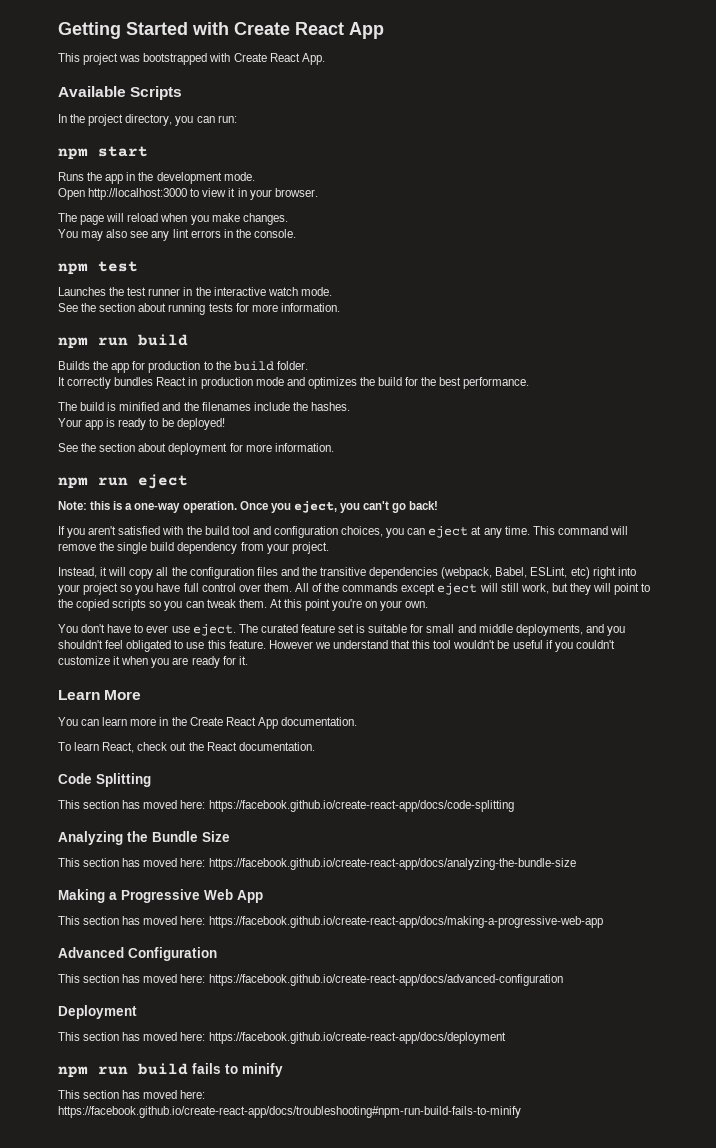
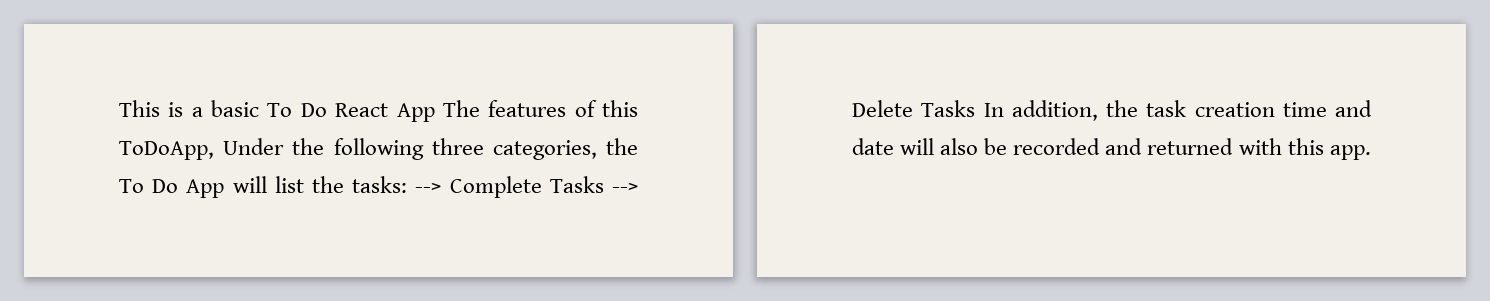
- Getting Started with Create React App
- This project was bootstrapped with Create React App.
- Available Scripts
- In the project directory, you can run:
- npm start
- Runs the app in the development mode.
- Open http://localhost:3000 to view it in your browser.
- The page will reload when you make changes.
- You may also see any lint errors in the console.
- npm test
- Launches the test runner in the interactive watch mode.
- See the section about running tests for more information.
- npm run build
- Builds the app for production to the build folder.
- It correctly bundles React in production mode and optimizes the build for the best performance.
- The build is minified and the filenames include the hashes.
- Your app is ready to be deployed!
- See the section about deployment for more information.
- npm run eject
- Note: this is a one-way operation. Once you eject, you can't go back!
- If you aren't satisfied with the build tool and configuration choices, you can eject at any time. This command will remove the single build dependency from your project.
- Instead, it will copy all the configuration files and the transitive dependencies (webpack, Babel, ESLint, etc) right into your project so you have full control over them. All of the commands except eject will still work, but they will point to the copied scripts so you can tweak them. At this point you're on your own.
- You don't have to ever use eject. The curated feature set is suitable for small and middle deployments, and you shouldn't feel obligated to use this feature. However we understand that this tool wouldn't be useful if you couldn't customize it when you are ready for it.
- Learn More
- You can learn more in the Create React App documentation.
- To learn React, check out the React documentation.
- Code Splitting
- This section has moved here: https://facebook.github.io/create-react-app/docs/code-splitting
- Analyzing the Bundle Size
- This section has moved here: https://facebook.github.io/create-react-app/docs/analyzing-the-bundle-size
- Making a Progressive Web App
- This section has moved here: https://facebook.github.io/create-react-app/docs/making-a-progressive-web-app
- Advanced Configuration
- This section has moved here: https://facebook.github.io/create-react-app/docs/advanced-configuration
- Deployment
- This section has moved here: https://facebook.github.io/create-react-app/docs/deployment
- npm run build fails to minify
- This section has moved here: https://facebook.github.io/create-react-app/docs/troubleshooting#npm-run-build-fails-to-minify
+ This is a basic To Do React App The features of this ToDoApp, Under the following three categories, the To Do App will list the tasks: --> Complete Tasks --> Delete Tasks In addition, the task creation time and date will also be recorded and returned with this app.

